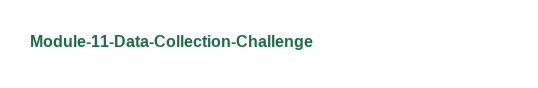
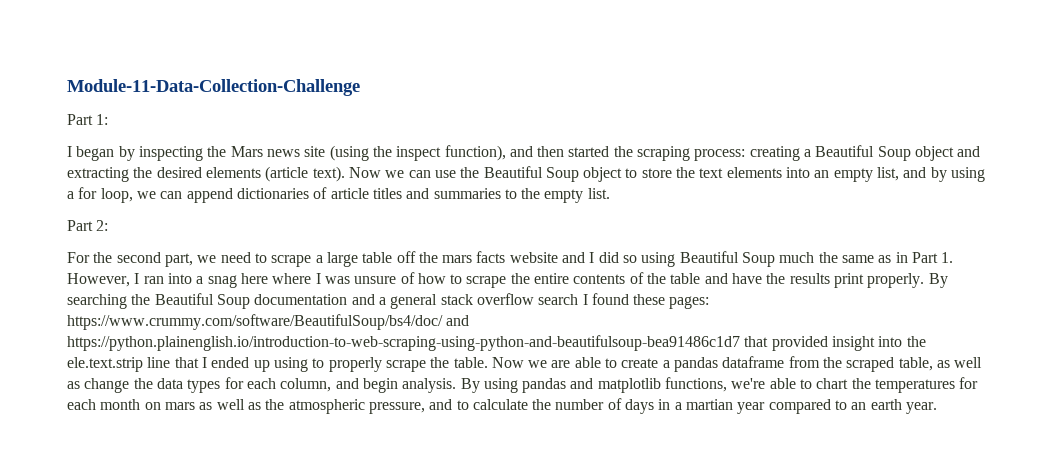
+ Part 1:
+ I began by inspecting the Mars news site (using the inspect function), and then started the scraping process: creating a Beautiful Soup object and extracting the desired elements (article text). Now we can use the Beautiful Soup object to store the text elements into an empty list, and by using a for loop, we can append dictionaries of article titles and summaries to the empty list.
+ Part 2:
+ For the second part, we need to scrape a large table off the mars facts website and I did so using Beautiful Soup much the same as in Part 1. However, I ran into a snag here where I was unsure of how to scrape the entire contents of the table and have the results print properly. By searching the Beautiful Soup documentation and a general stack overflow search I found these pages: https://www.crummy.com/software/BeautifulSoup/bs4/doc/ and https://python.plainenglish.io/introduction-to-web-scraping-using-python-and-beautifulsoup-bea91486c1d7 that provided insight into the ele.text.strip line that I ended up using to properly scrape the table. Now we are able to create a pandas dataframe from the scraped table, as well as change the data types for each column, and begin analysis. By using pandas and matplotlib functions, we're able to chart the temperatures for each month on mars as well as the atmospheric pressure, and to calculate the number of days in a martian year compared to an earth year.

